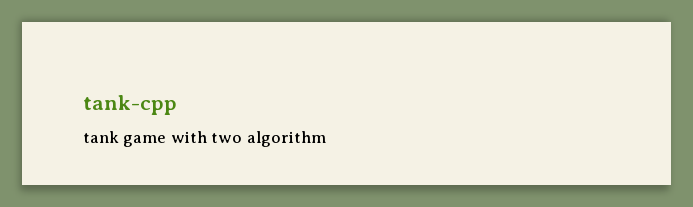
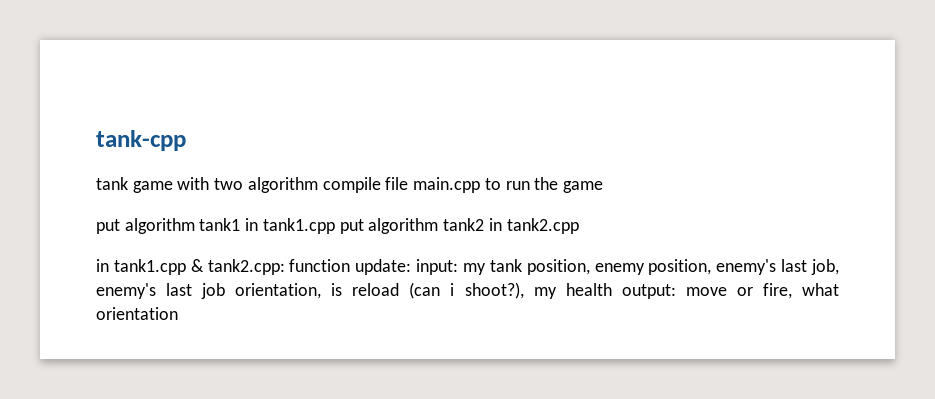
- tank game with two algorithm
+ tank game with two algorithm compile file main.cpp to run the game
+ put algorithm tank1 in tank1.cpp put algorithm tank2 in tank2.cpp
+ in tank1.cpp & tank2.cpp: function update: input: my tank position, enemy position, enemy's last job, enemy's last job orientation, is reload (can i shoot?), my health output: move or fire, what orientation

